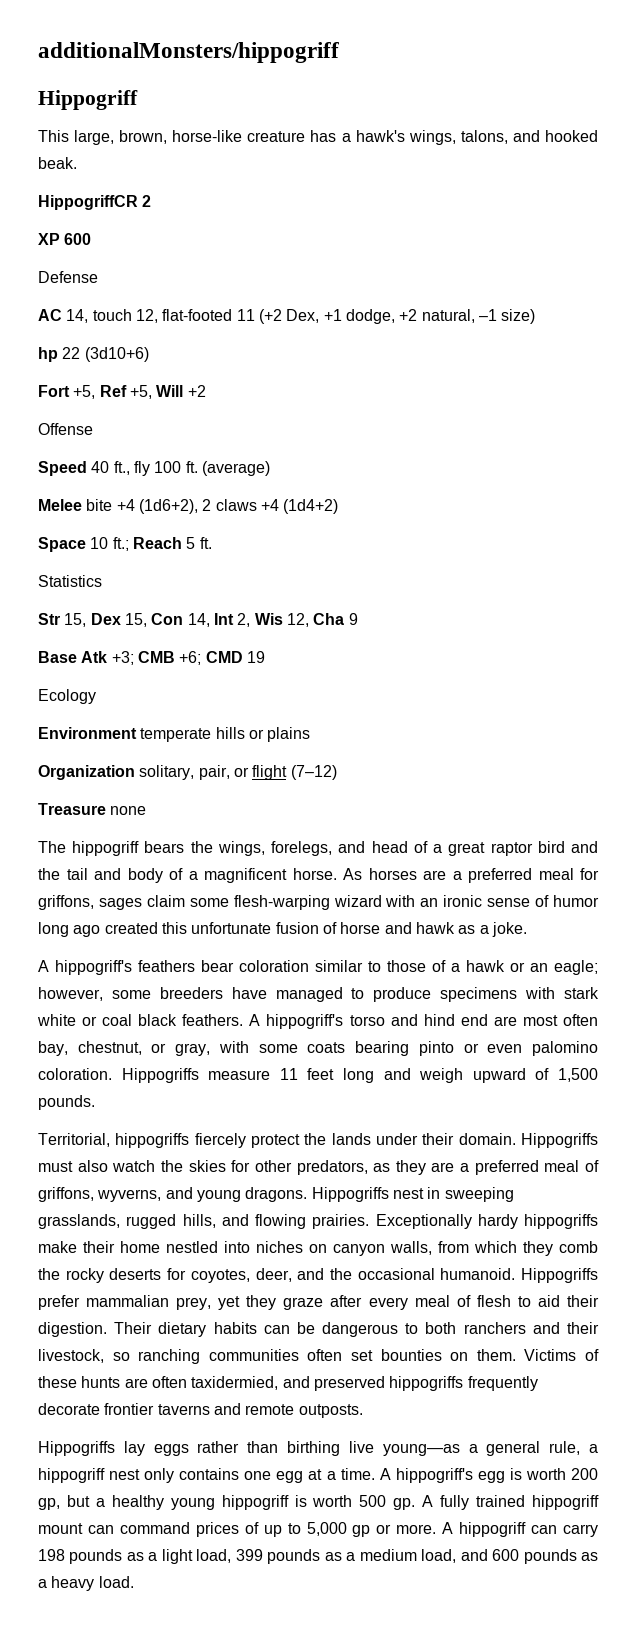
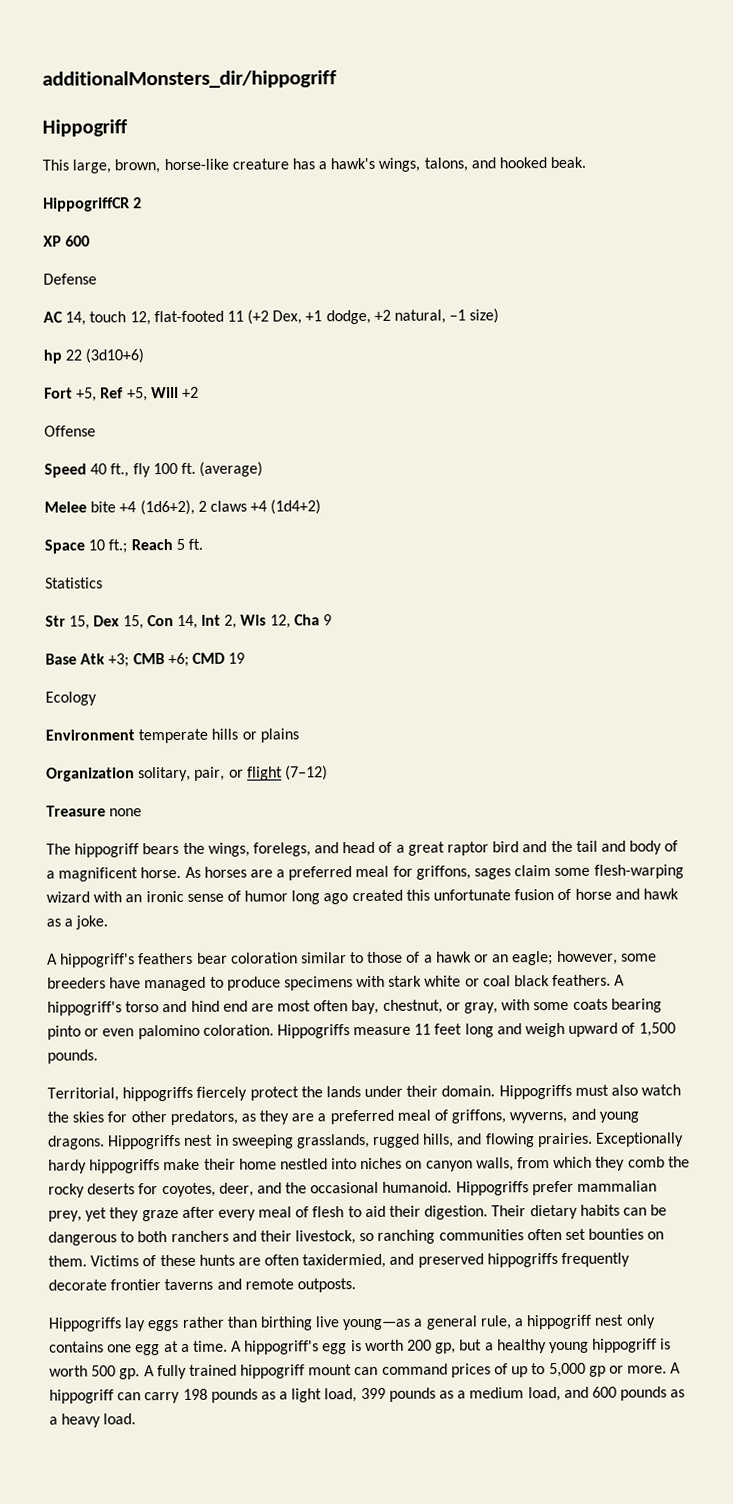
- additionalMonsters/hippogriff
+ additionalMonsters_dir/hippogriff

